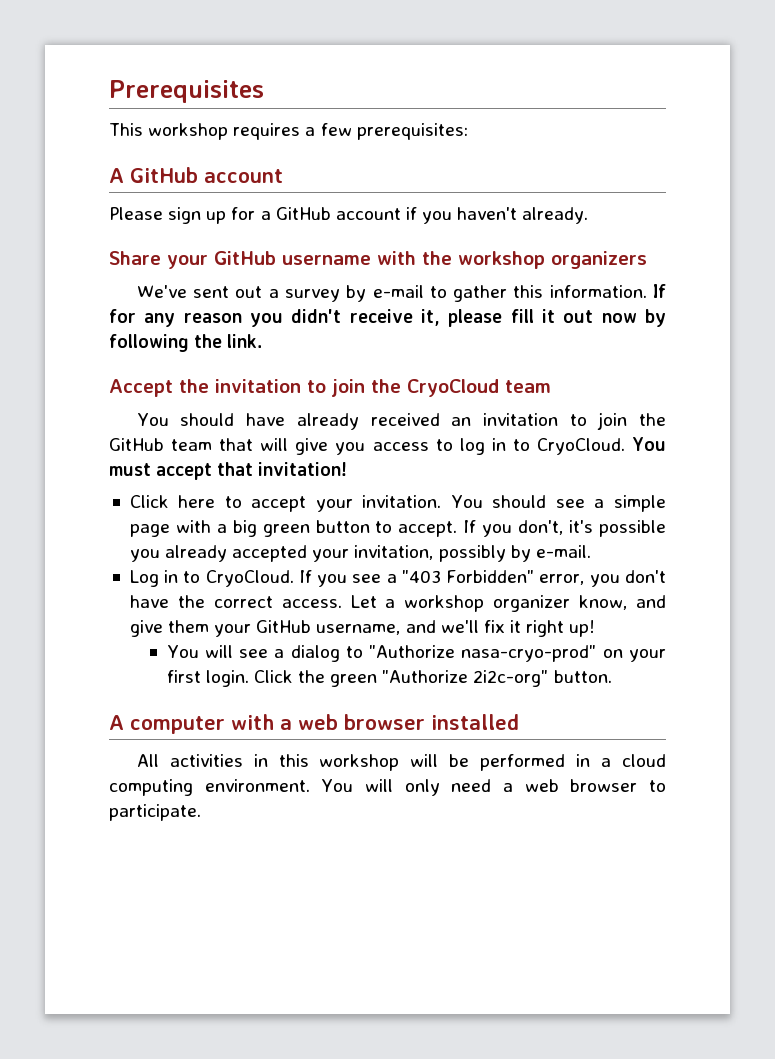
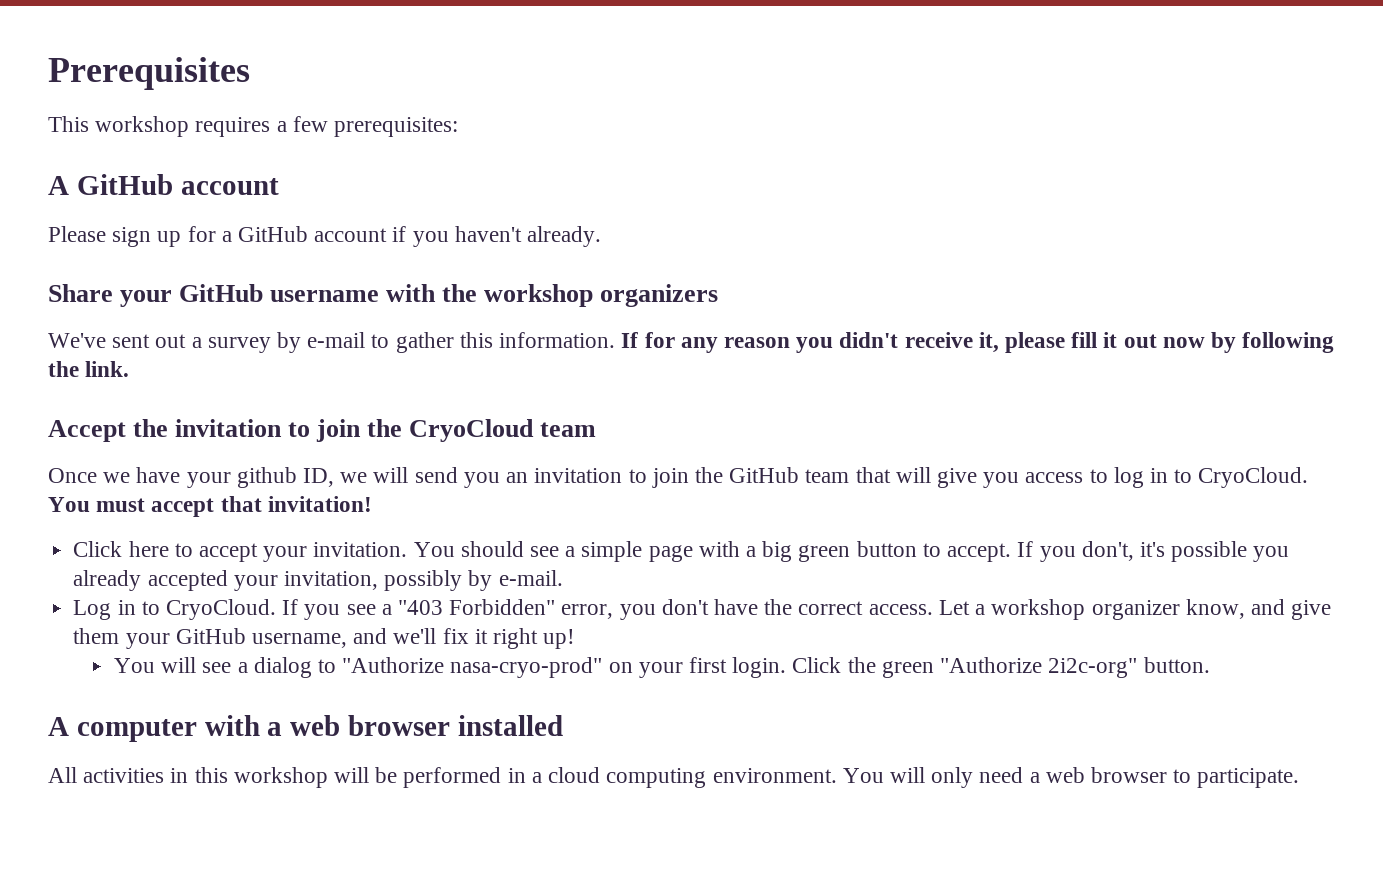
- You should have already received an invitation to join the GitHub team that will give you access to log in to CryoCloud.
+ Once we have your github ID, we will send you an invitation to join the GitHub team that will give you access to log in to CryoCloud.

